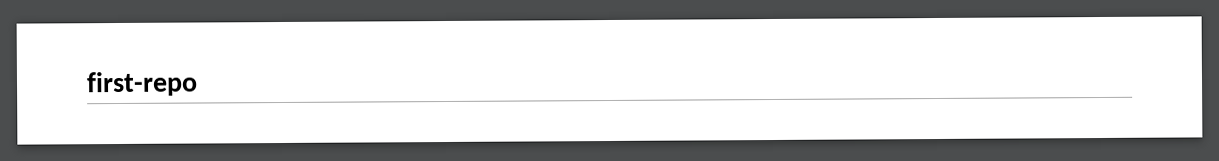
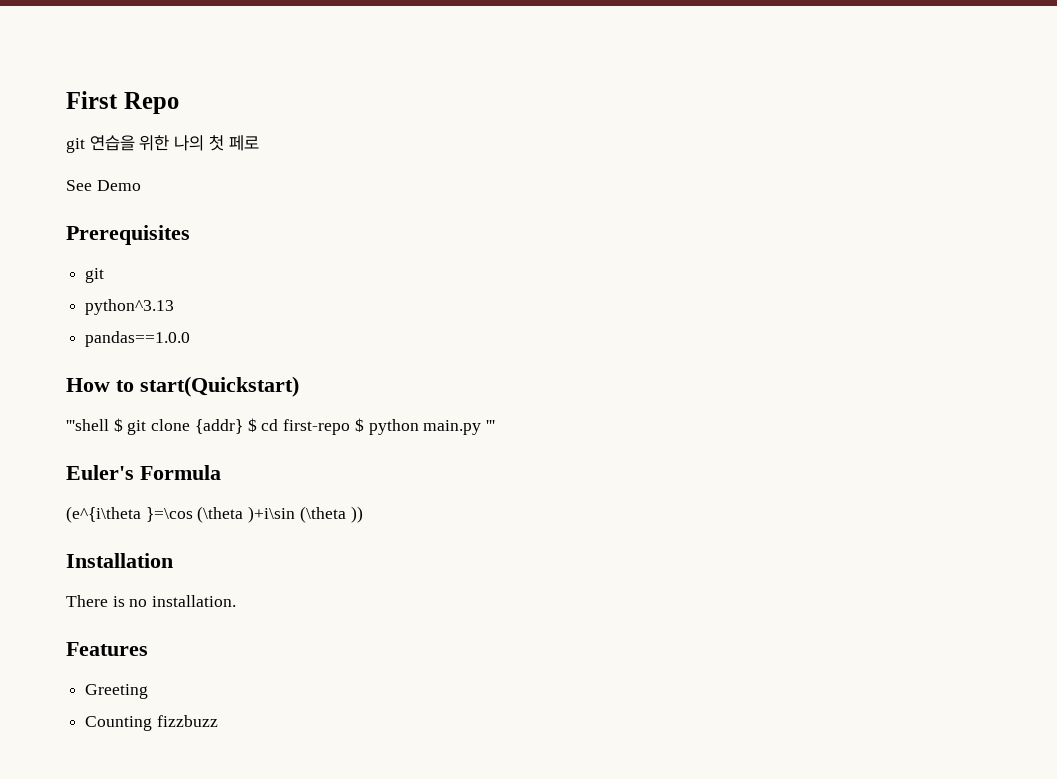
- first-repo
+ First Repo
+ git 연습을 위한 나의 첫 페로
+ See Demo
+ Prerequisites
+ git
+ python^3.13
+ pandas==1.0.0
+ How to start(Quickstart)
+ '''shell $ git clone {addr} $ cd first-repo $ python main.py '''
+ Euler's Formula
+ (e^{i\theta }=\cos (\theta )+i\sin (\theta ))
+ Installation
+ There is no installation.
+ Features
+ Greeting
+ Counting fizzbuzz

